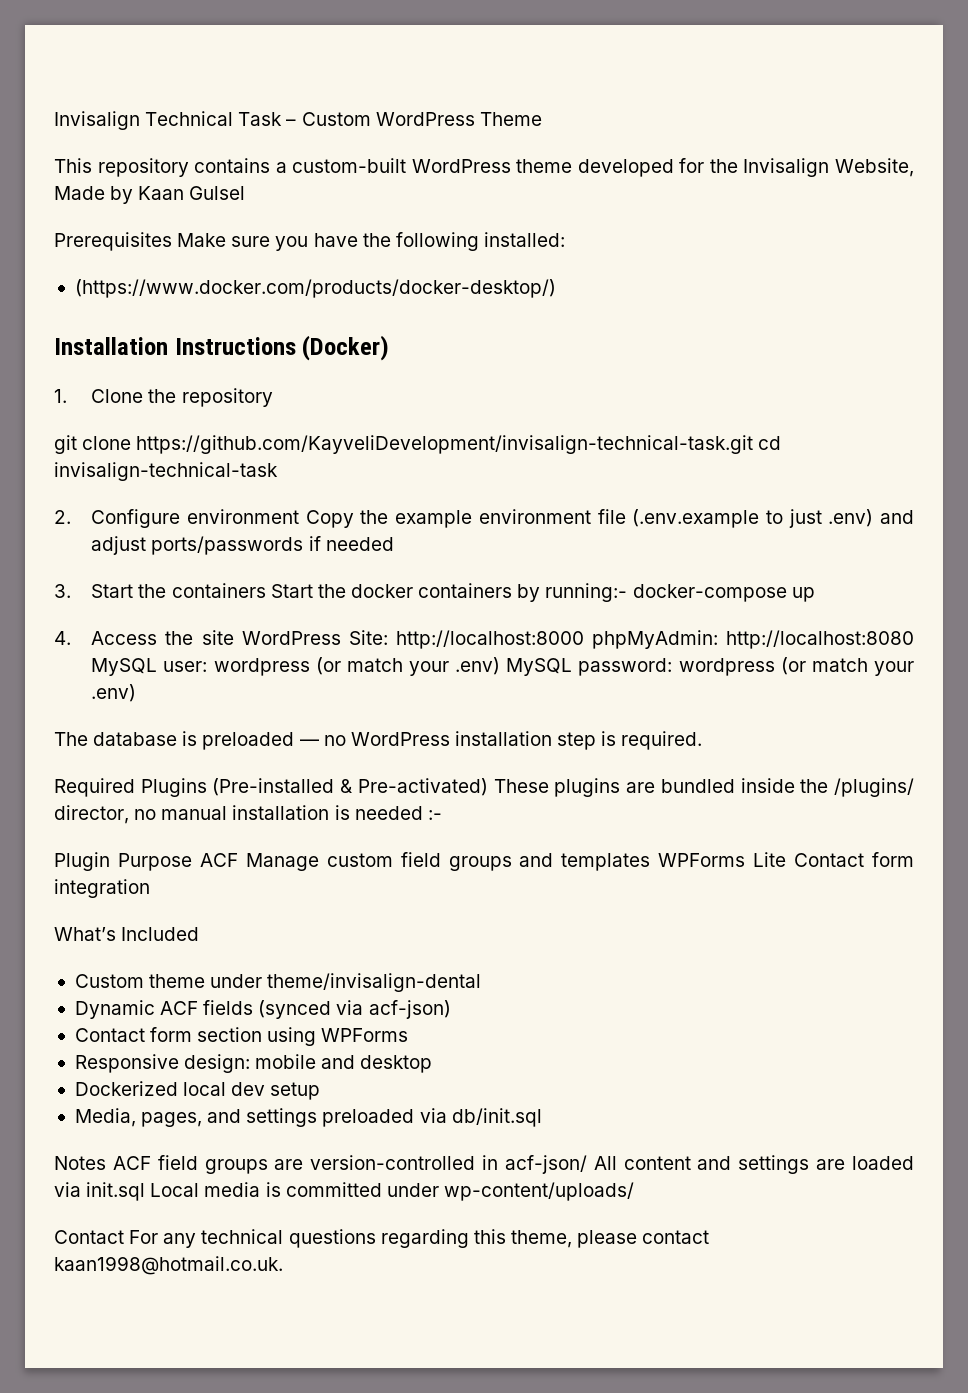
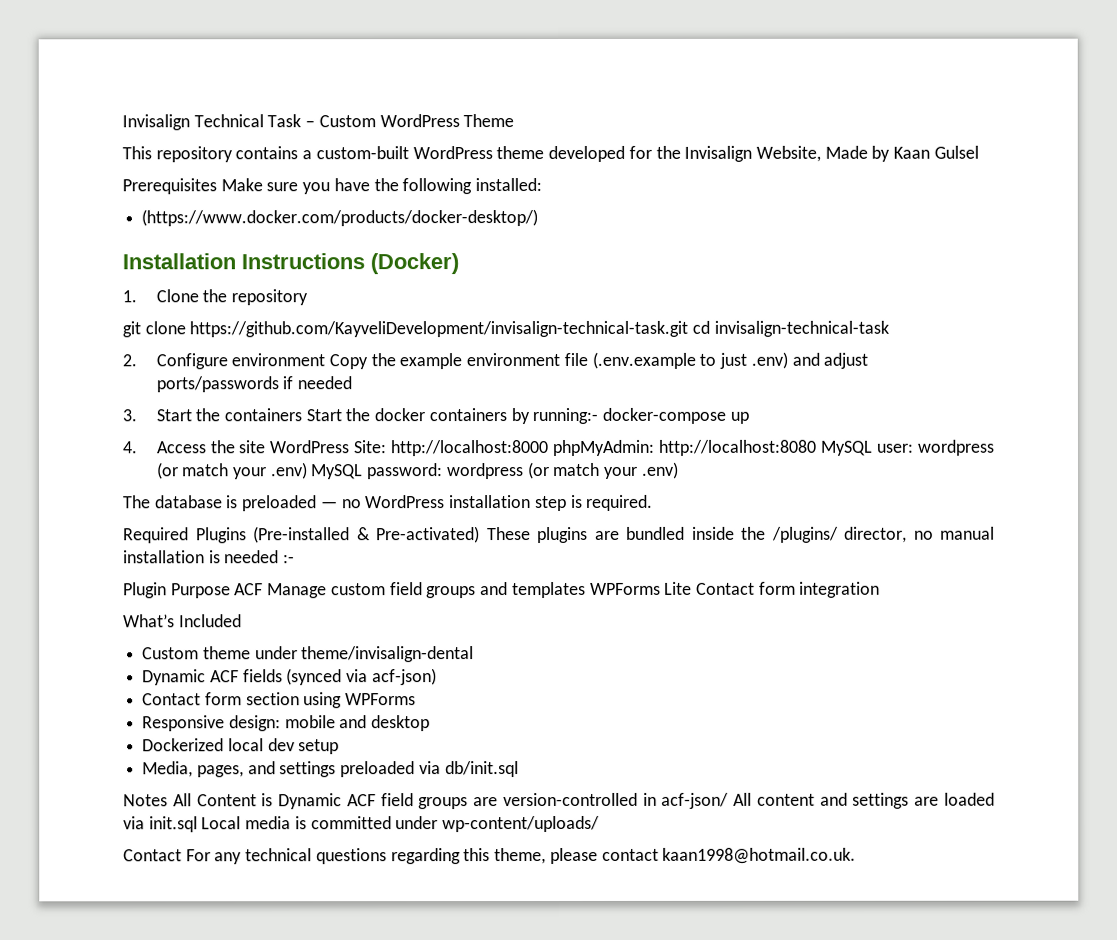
- Notes ACF field groups are version-controlled in acf-json/ All content and settings are loaded via init.sql Local media is committed under wp-content/uploads/
+ Notes All Content is Dynamic ACF field groups are version-controlled in acf-json/ All content and settings are loaded via init.sql Local media is committed under wp-content/uploads/

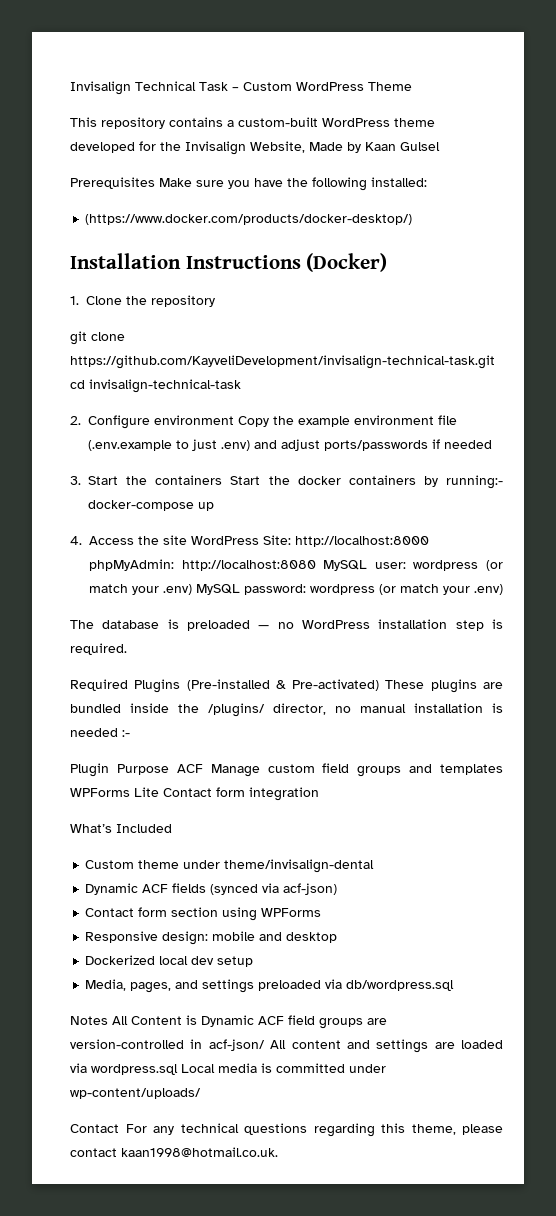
- Media, pages, and settings preloaded via db/init.sql
+ Media, pages, and settings preloaded via db/wordpress.sql
- Notes All Content is Dynamic ACF field groups are version-controlled in acf-json/ All content and settings are loaded via init.sql Local media is committed under wp-content/uploads/
+ Notes All Content is Dynamic ACF field groups are version-controlled in acf-json/ All content and settings are loaded via wordpress.sql Local media is committed under wp-content/uploads/

